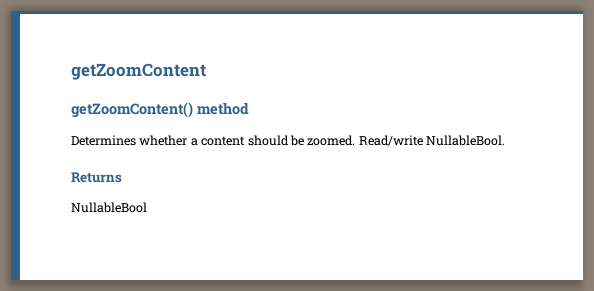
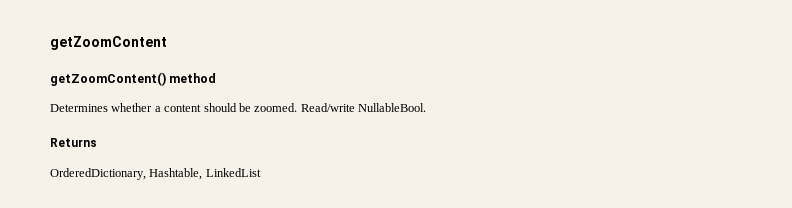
- NullableBool
+ OrderedDictionary, Hashtable, LinkedList

